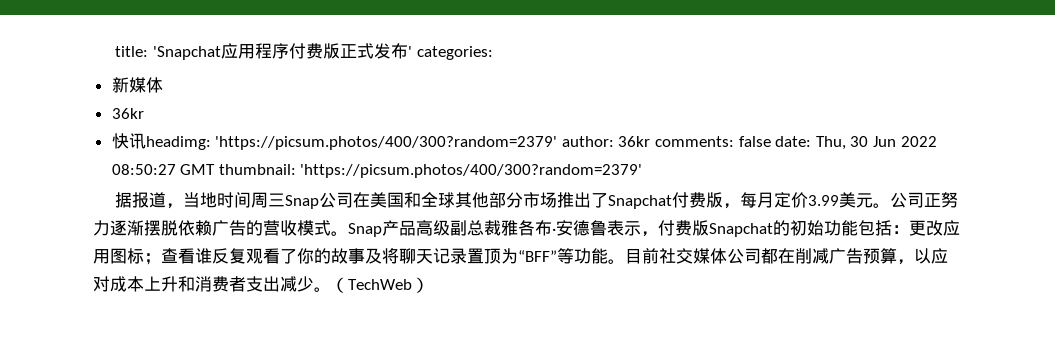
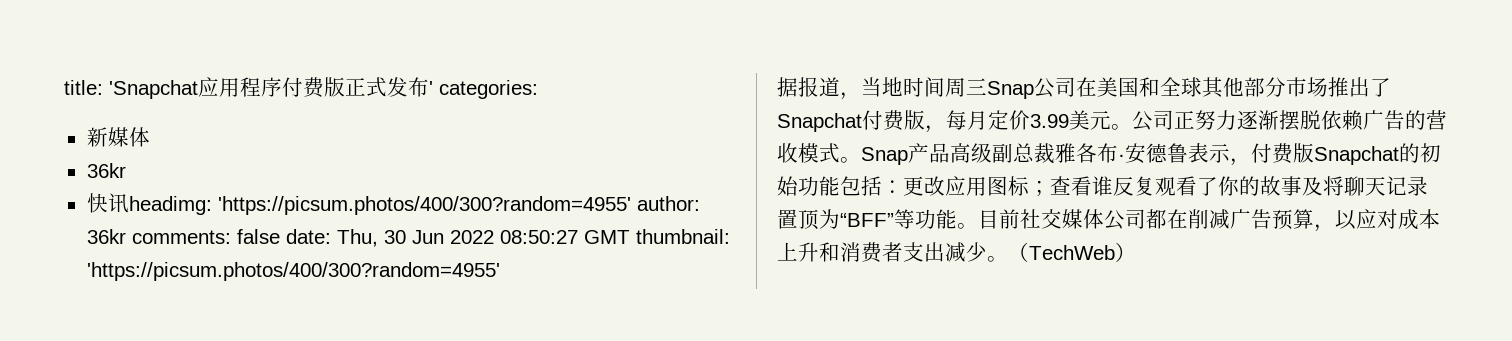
- 快讯headimg: 'https://picsum.photos/400/300?random=2379' author: 36kr comments: false date: Thu, 30 Jun 2022 08:50:27 GMT thumbnail: 'https://picsum.photos/400/300?random=2379'
+ 快讯headimg: 'https://picsum.photos/400/300?random=4955' author: 36kr comments: false date: Thu, 30 Jun 2022 08:50:27 GMT thumbnail: 'https://picsum.photos/400/300?random=4955'

